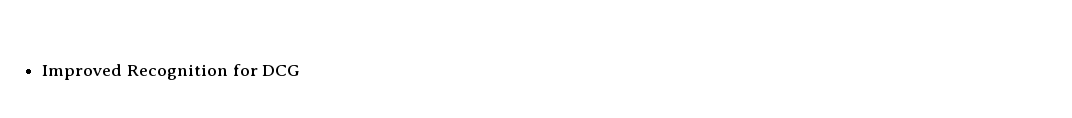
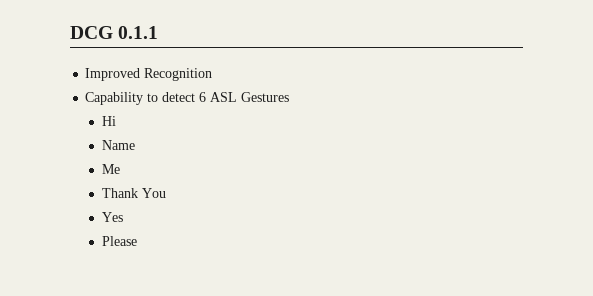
+ DCG 0.1.1
- Improved Recognition for DCG
+ Improved Recognition
+ Capability to detect 6 ASL Gestures
+ Hi
+ Name
+ Me
+ Thank You
+ Yes
+ Please

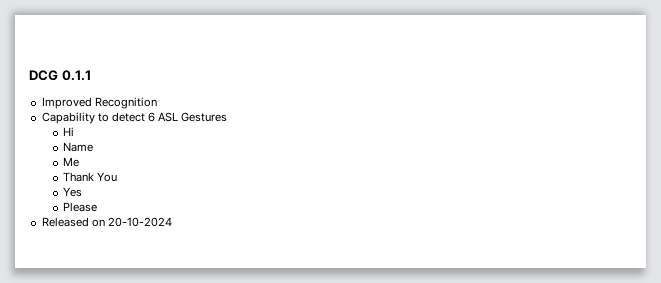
+ Released on 20-10-2024

